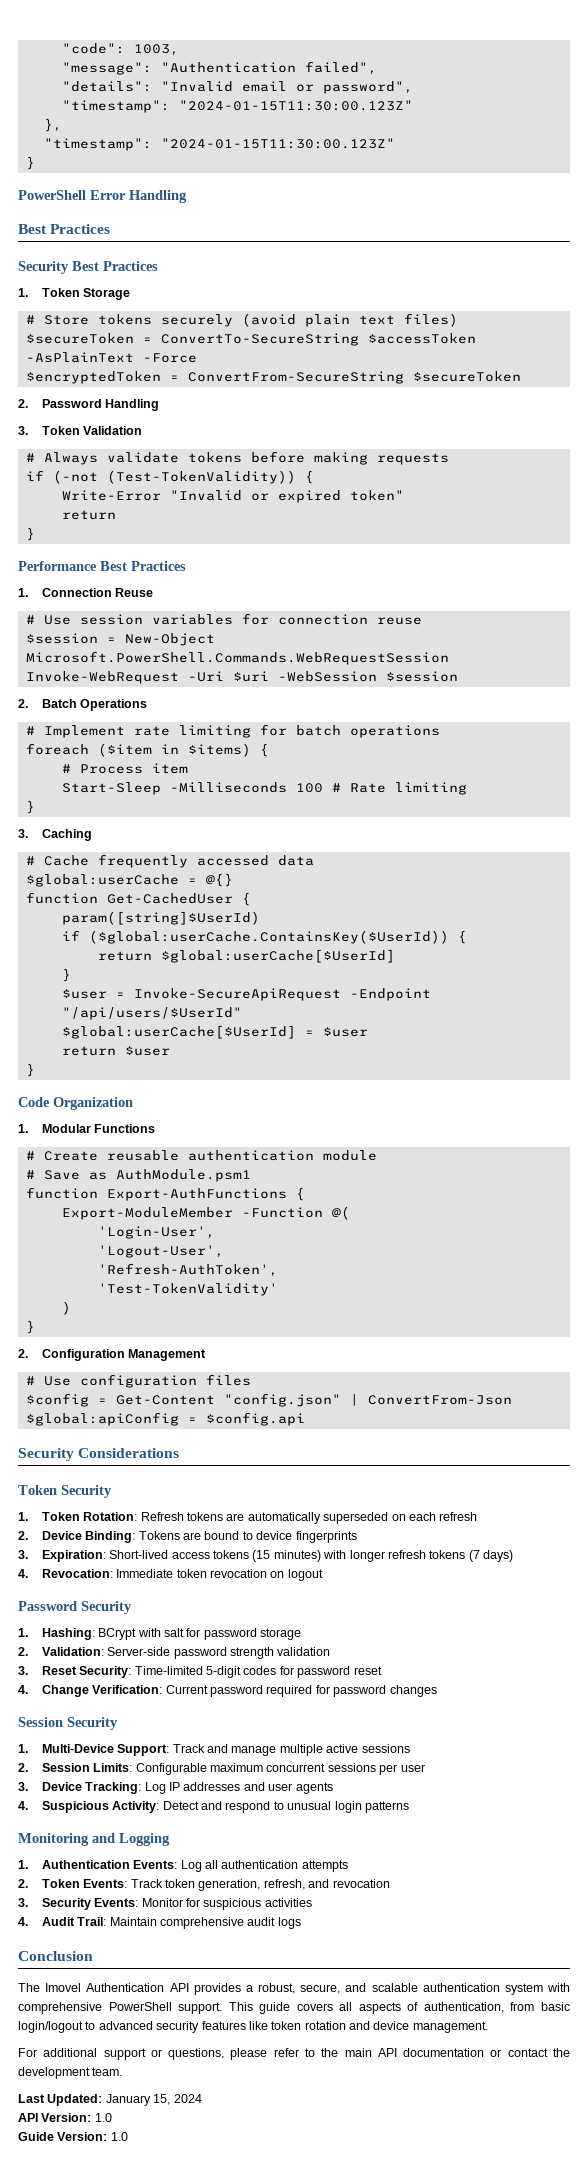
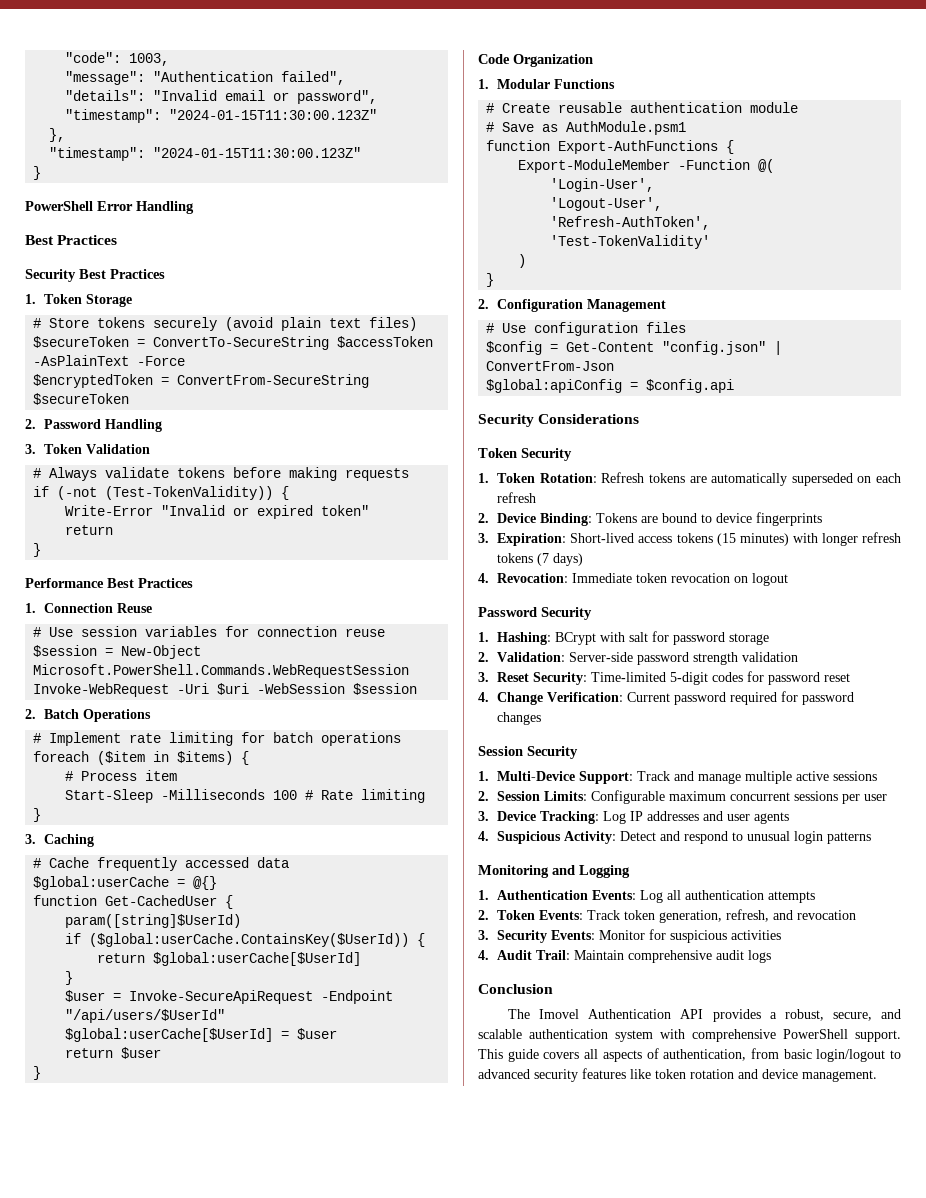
- For additional support or questions, please refer to the main API documentation or contact the development team.
- Last Updated: January 15, 2024
- API Version: 1.0
- Guide Version: 1.0

